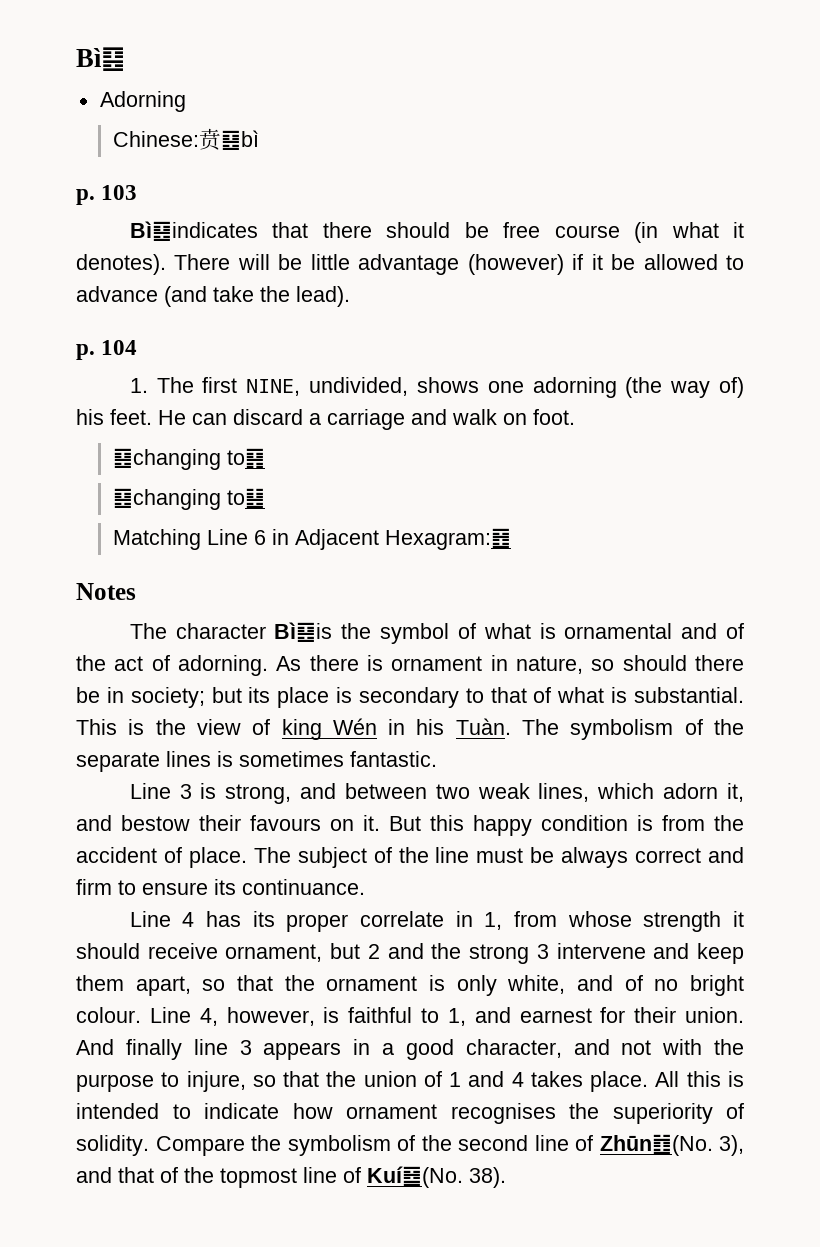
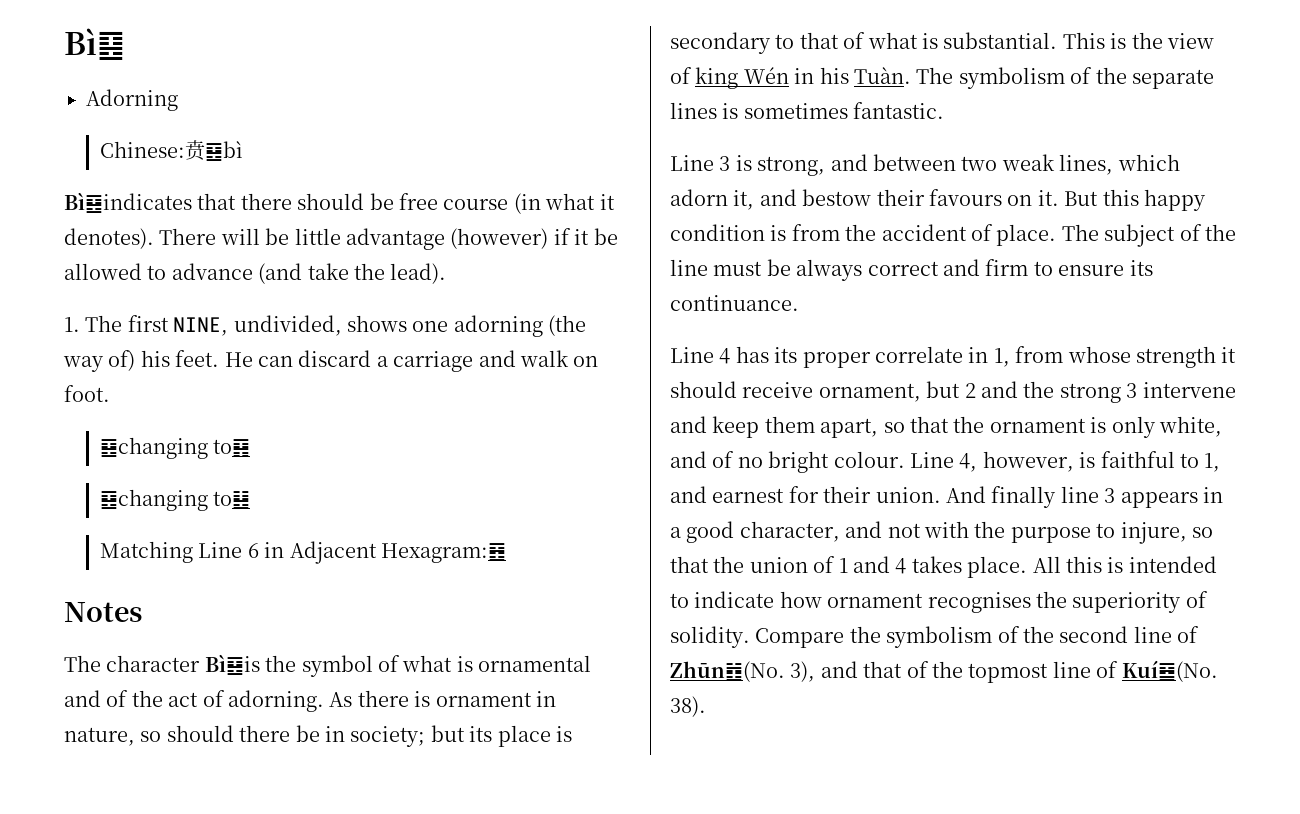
- p. 103
- p. 104

